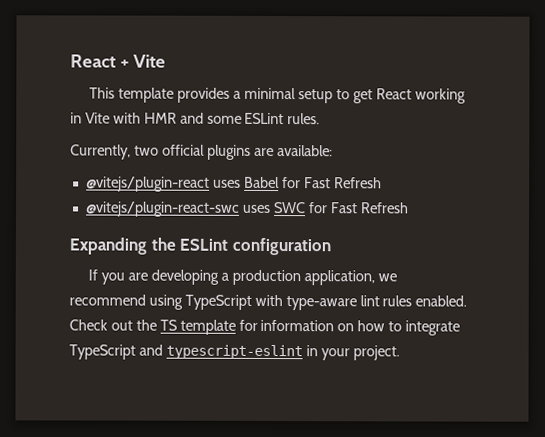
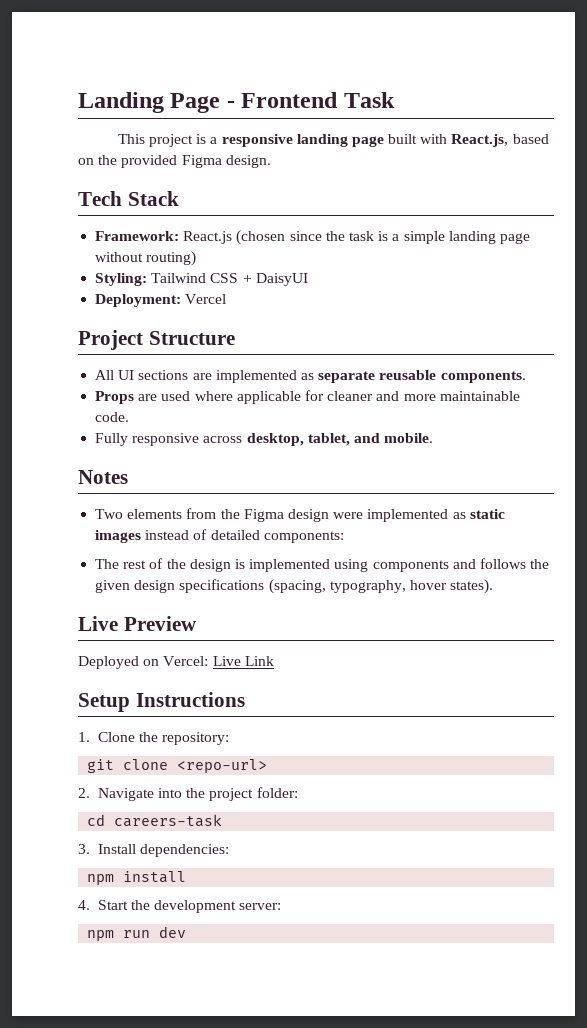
- React + Vite
- This template provides a minimal setup to get React working in Vite with HMR and some ESLint rules.
- Currently, two official plugins are available:
- @vitejs/plugin-react uses Babel for Fast Refresh
- @vitejs/plugin-react-swc uses SWC for Fast Refresh
- Expanding the ESLint configuration
- If you are developing a production application, we recommend using TypeScript with type-aware lint rules enabled. Check out the TS template for information on how to integrate TypeScript and typescript-eslint in your project.
+ Landing Page - Frontend Task
+ This project is a responsive landing page built with React.js, based on the provided Figma design.
+ Tech Stack
+ Framework: React.js (chosen since the task is a simple landing page without routing)
+ Styling: Tailwind CSS + DaisyUI
+ Deployment: Vercel
+ Project Structure
+ All UI sections are implemented as separate reusable components.
+ Props are used where applicable for cleaner and more maintainable code.
+ Fully responsive across desktop, tablet, and mobile.
+ Notes
+ Two elements from the Figma design were implemented as static images instead of detailed components:
+ The rest of the design is implemented using components and follows the given design specifications (spacing, typography, hover states).
+ Live Preview
+ Deployed on Vercel: Live Link
+ Setup Instructions
+ 1. Clone the repository:
+ git clone <repo-url>
+ 2. Navigate into the project folder:
+ cd careers-task
+ 3. Install dependencies:
+ npm install
+ 4. Start the development server:
+ npm run dev

